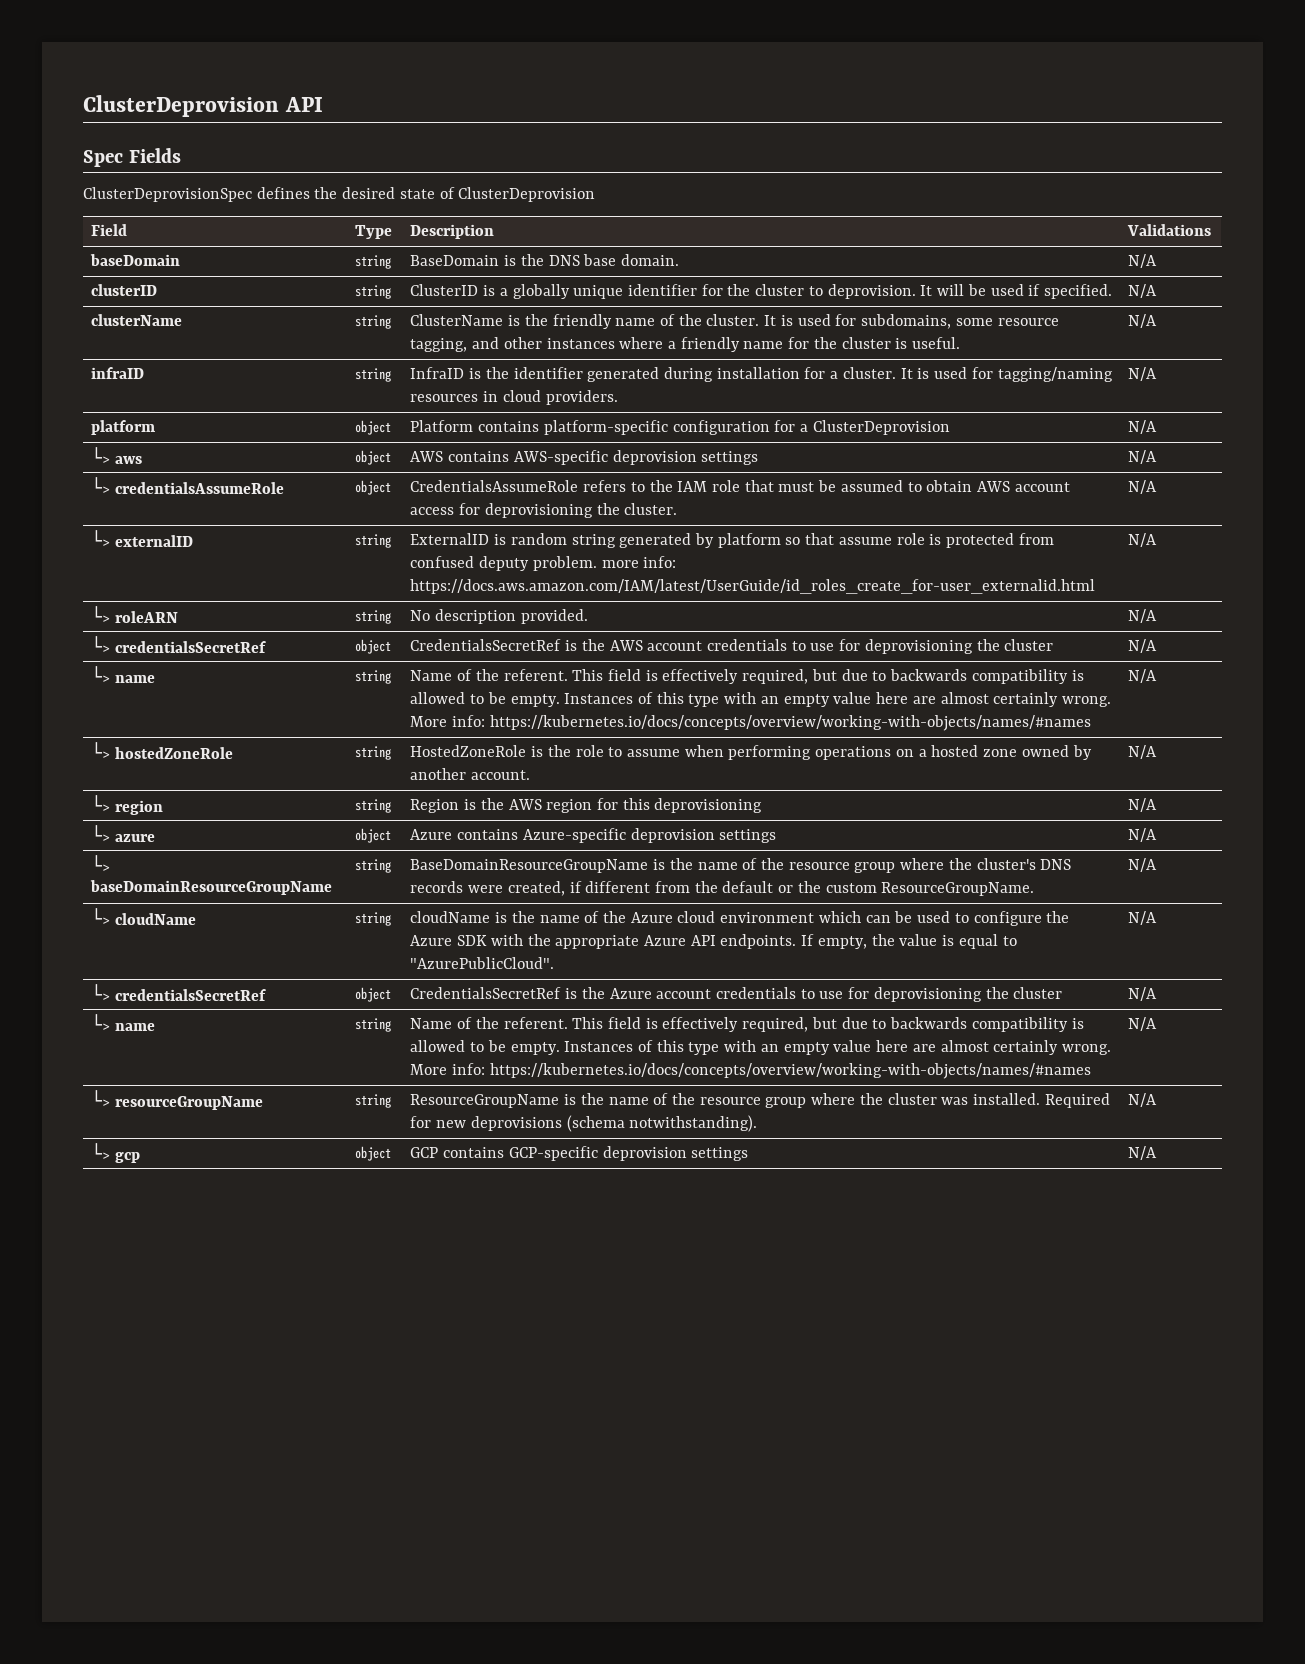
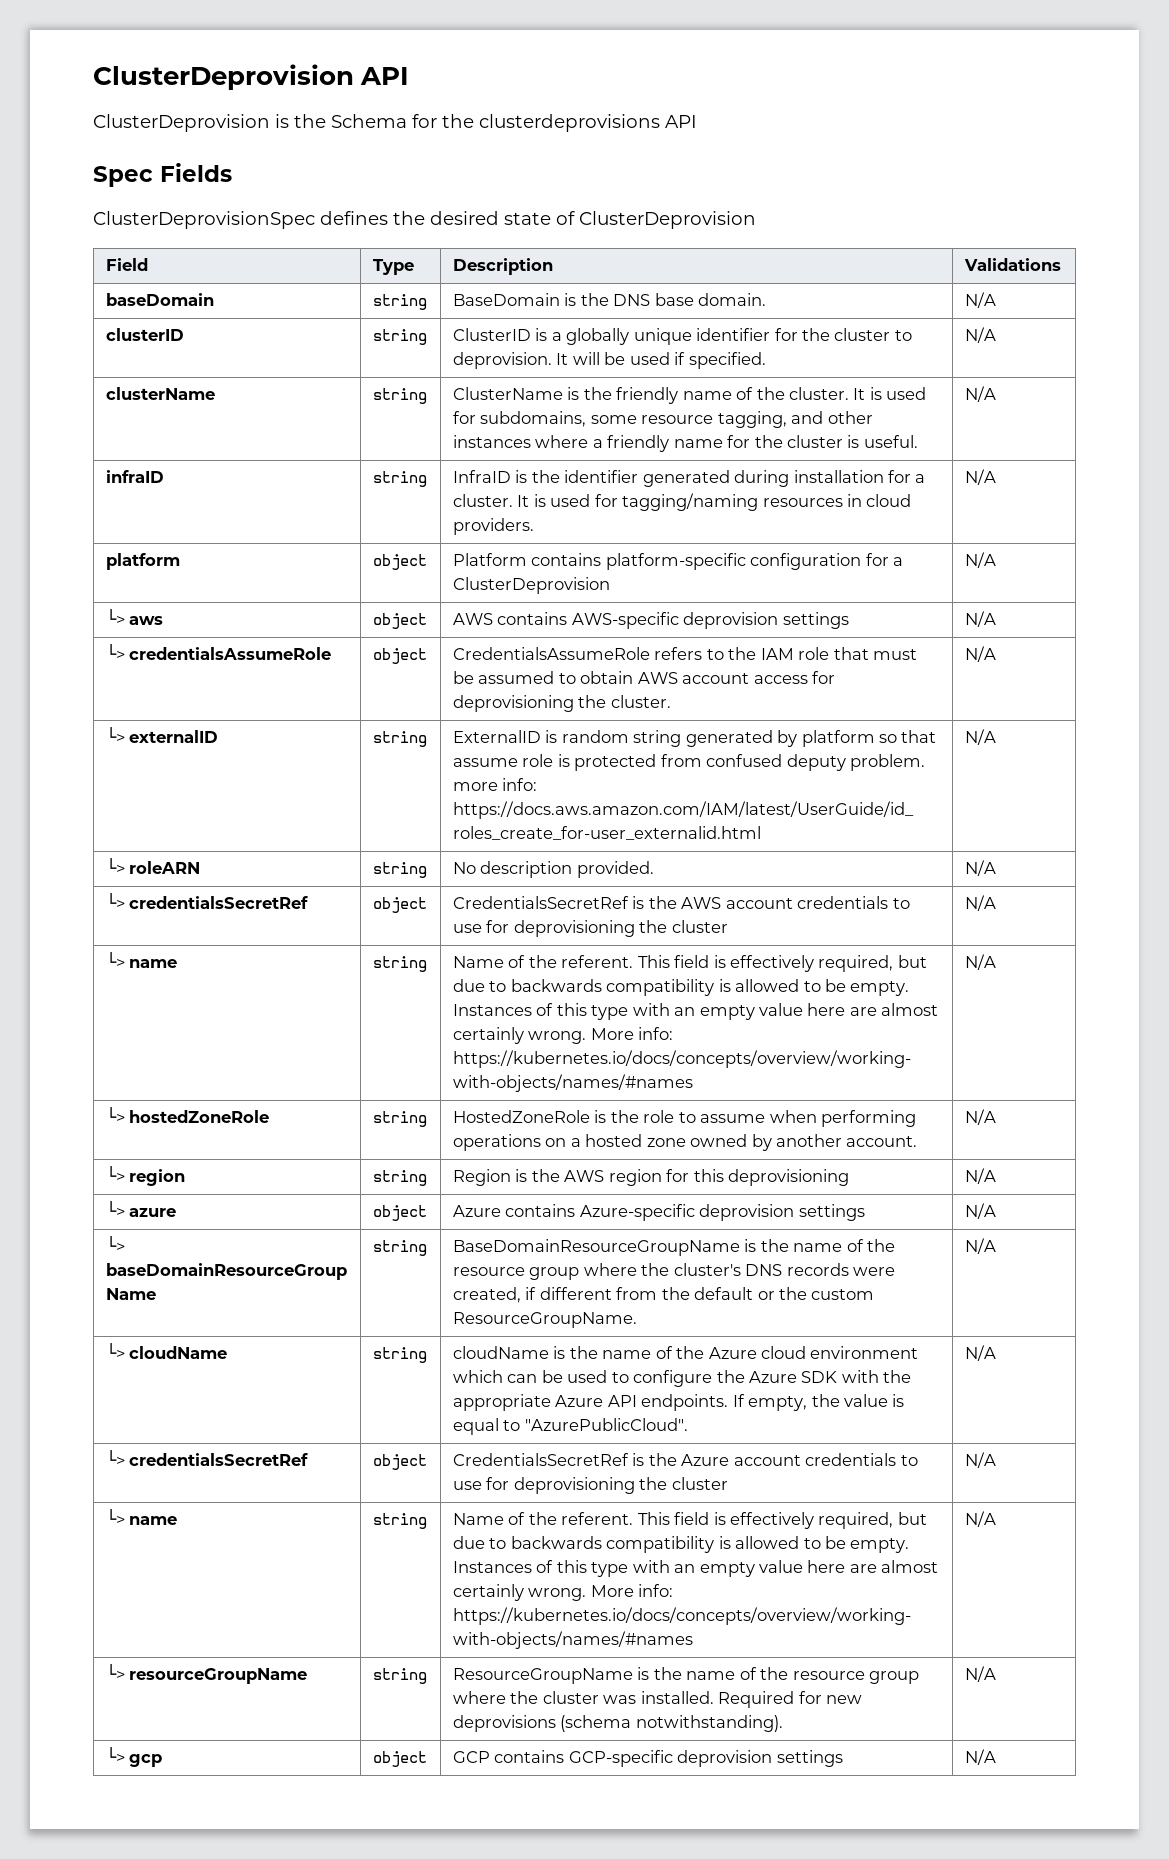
+ ClusterDeprovision is the Schema for the clusterdeprovisions API

